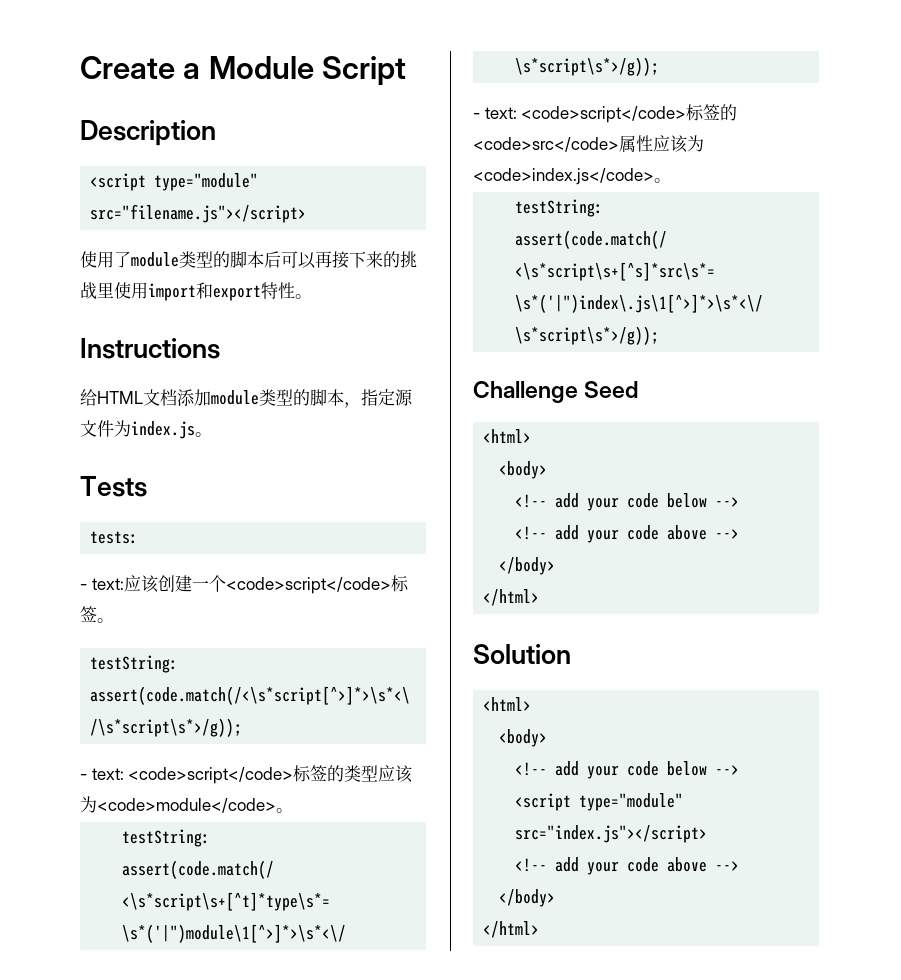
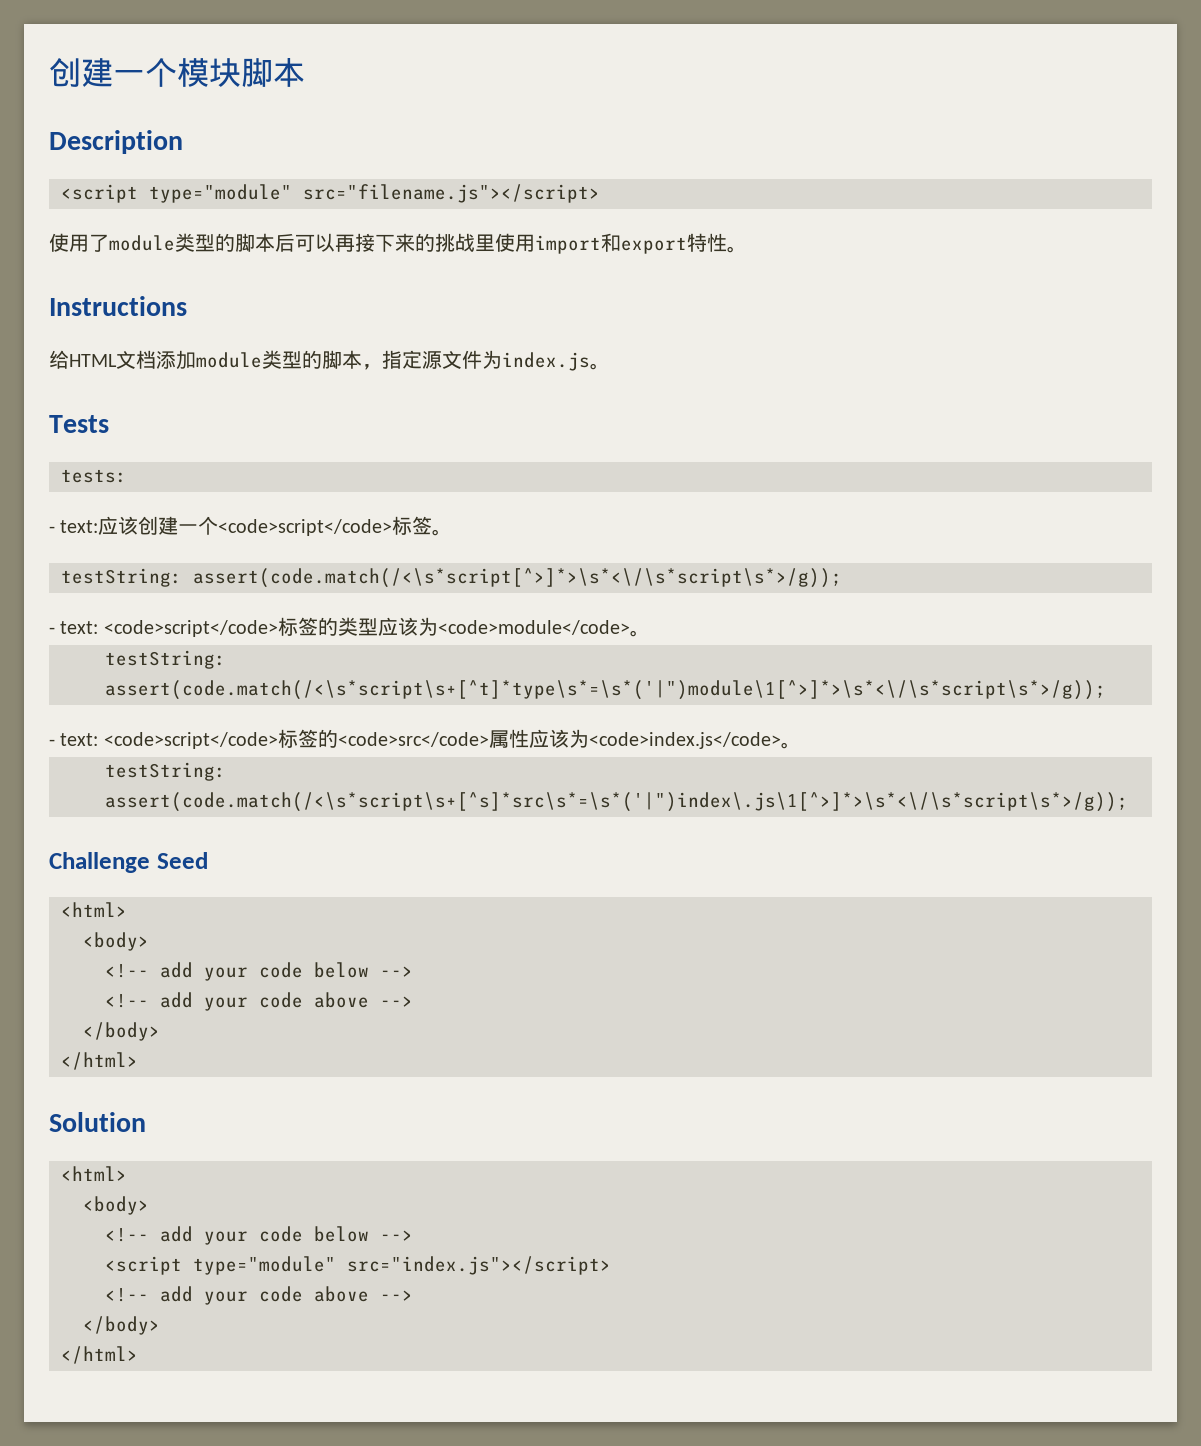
- Create a Module Script
+ 创建一个模块脚本

